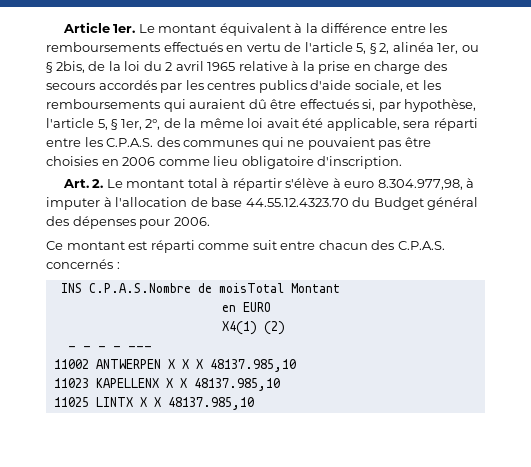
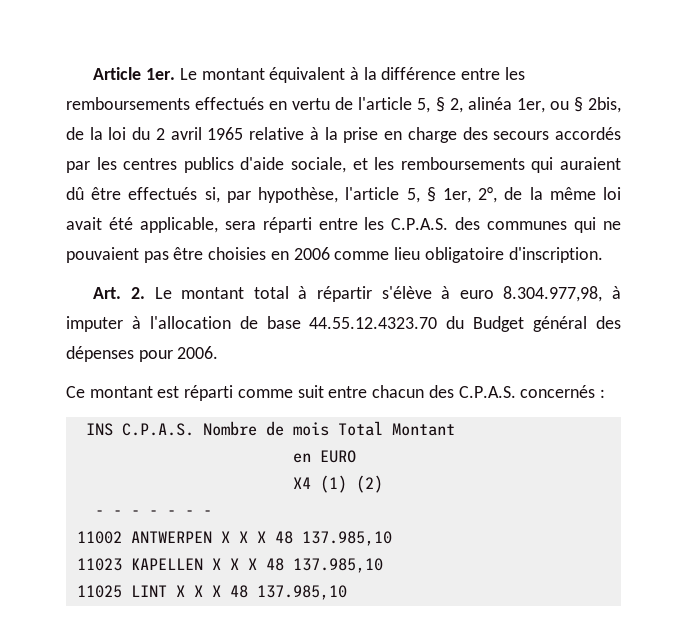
- INS C.P.A.S.Nombre de moisTotal Montant
+ INS C.P.A.S. Nombre de mois Total Montant
- X4(1) (2)
+ X4 (1) (2)
- - - - - ---
+ - - - - - - -
- 11002 ANTWERPEN X X X 48137.985,10
+ 11002 ANTWERPEN X X X 48 137.985,10
- 11023 KAPELLENX X X 48137.985,10
+ 11023 KAPELLEN X X X 48 137.985,10
- 11025 LINTX X X 48137.985,10
+ 11025 LINT X X X 48 137.985,10

